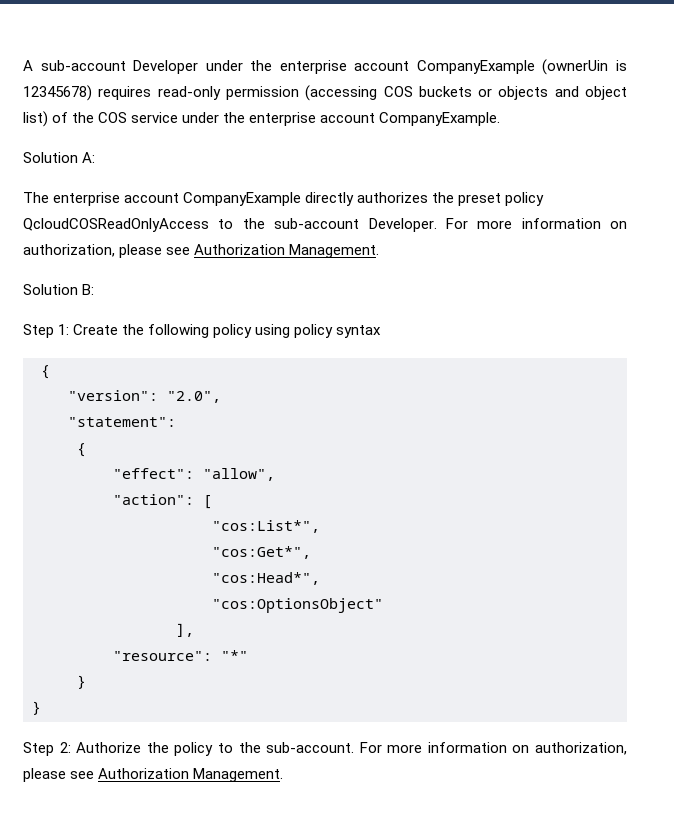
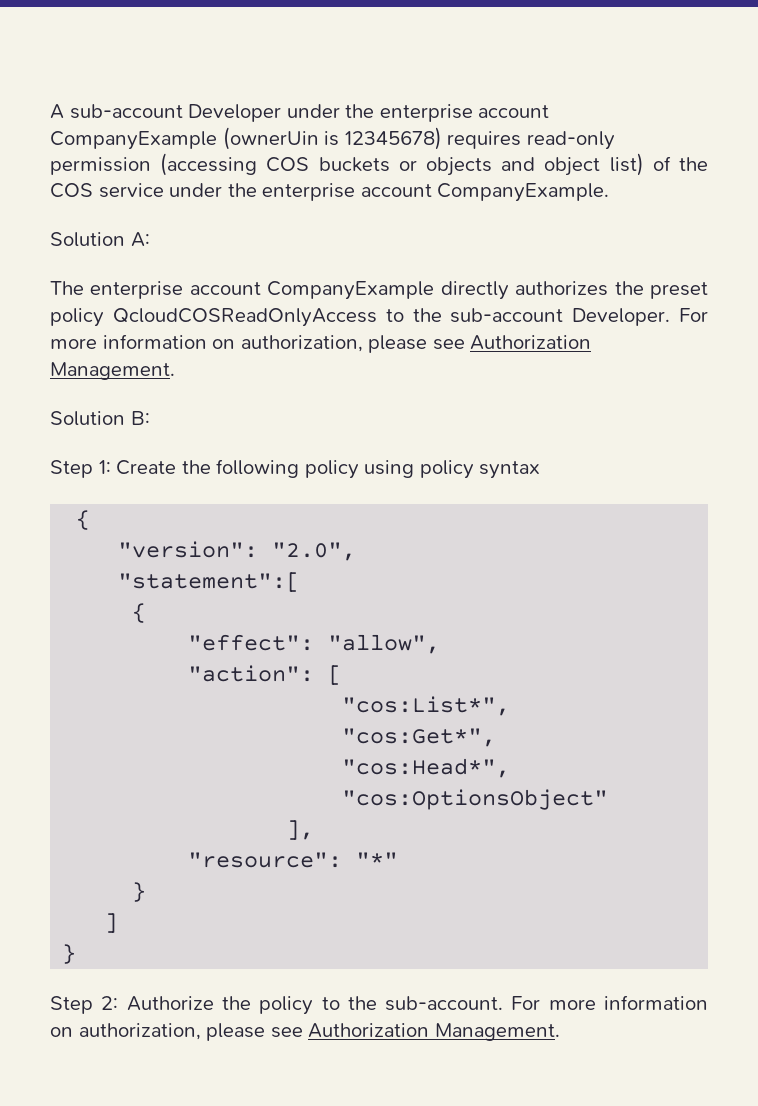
- "statement":
+ "statement":[
+ ]

